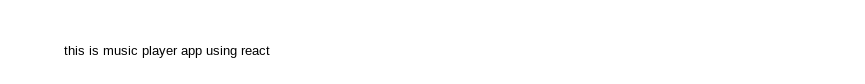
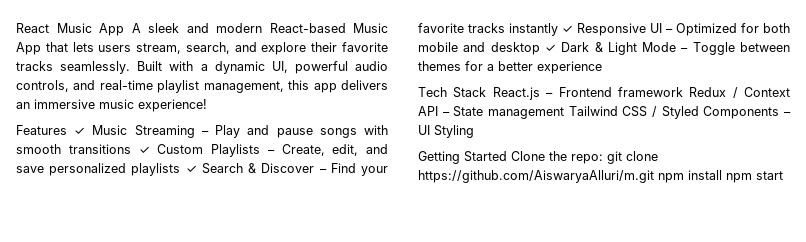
- this is music player app using react
+ React Music App A sleek and modern React-based Music App that lets users stream, search, and explore their favorite tracks seamlessly. Built with a dynamic UI, powerful audio controls, and real-time playlist management, this app delivers an immersive music experience!
+ Features ✓ Music Streaming – Play and pause songs with smooth transitions ✓ Custom Playlists – Create, edit, and save personalized playlists ✓ Search & Discover – Find your favorite tracks instantly ✓ Responsive UI – Optimized for both mobile and desktop ✓ Dark & Light Mode – Toggle between themes for a better experience
+ Tech Stack React.js – Frontend framework Redux / Context API – State management Tailwind CSS / Styled Components – UI Styling
+ Getting Started Clone the repo: git clone https://github.com/AiswaryaAlluri/m.git npm install npm start

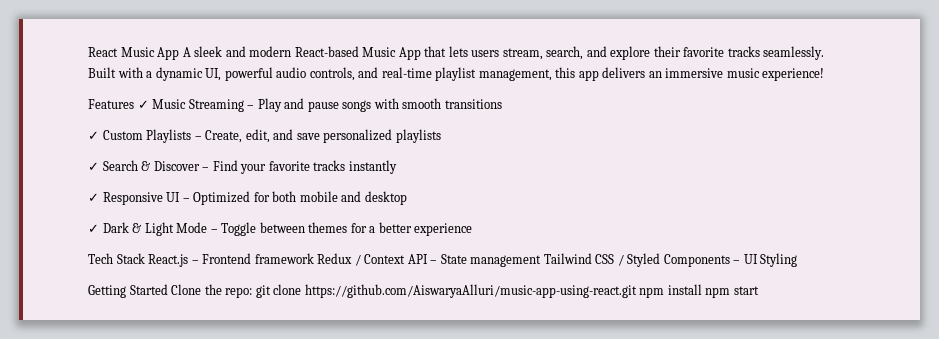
- Features ✓ Music Streaming – Play and pause songs with smooth transitions ✓ Custom Playlists – Create, edit, and save personalized playlists ✓ Search & Discover – Find your favorite tracks instantly ✓ Responsive UI – Optimized for both mobile and desktop ✓ Dark & Light Mode – Toggle between themes for a better experience
+ Features ✓ Music Streaming – Play and pause songs with smooth transitions
+ ✓ Custom Playlists – Create, edit, and save personalized playlists
+ ✓ Search & Discover – Find your favorite tracks instantly
+ ✓ Responsive UI – Optimized for both mobile and desktop
+ ✓ Dark & Light Mode – Toggle between themes for a better experience
- Getting Started Clone the repo: git clone https://github.com/AiswaryaAlluri/m.git npm install npm start
+ Getting Started Clone the repo: git clone https://github.com/AiswaryaAlluri/music-app-using-react.git npm install npm start

